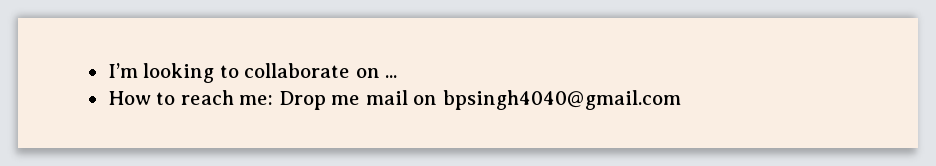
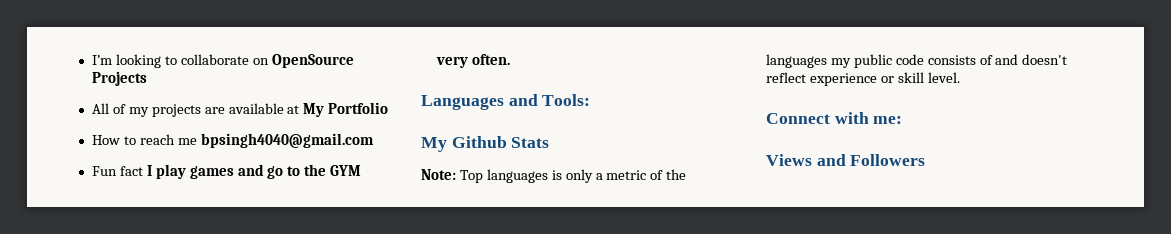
- I’m looking to collaborate on ...
- How to reach me: Drop me mail on bpsingh4040@gmail.com
+ I’m looking to collaborate on OpenSource Projects
+ All of my projects are available at My Portfolio
+ How to reach me bpsingh4040@gmail.com
+ Fun fact I play games and go to the GYM very often.
+ Languages and Tools:
+ My Github Stats
+ Note: Top languages is only a metric of the languages my public code consists of and doesn't reflect experience or skill level.
+ Connect with me:
+ Views and Followers

